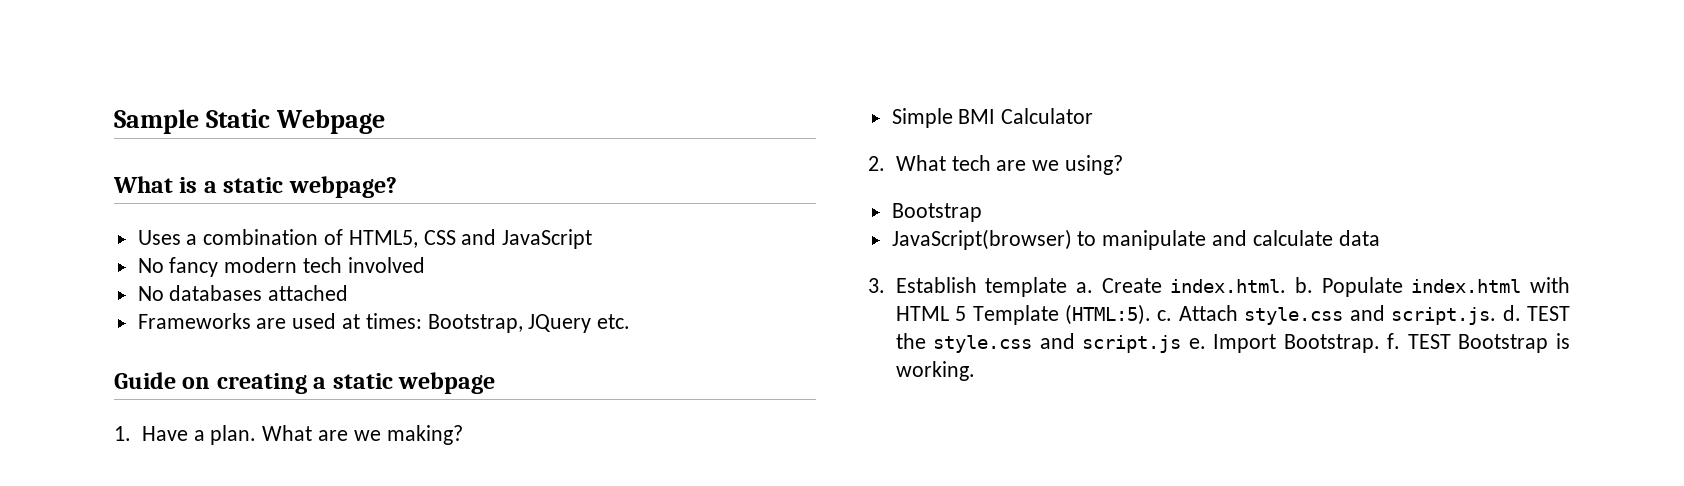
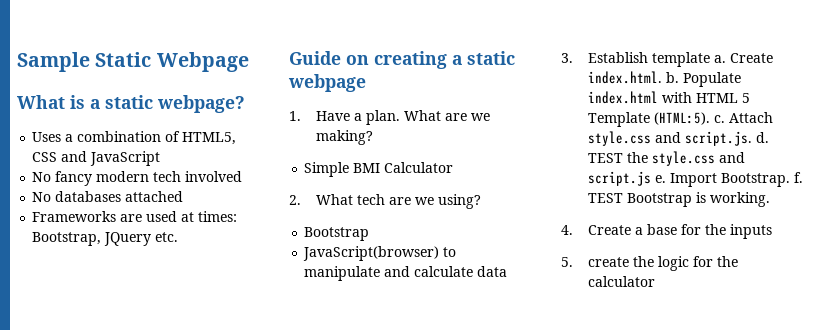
+ 4. Create a base for the inputs
+ 5. create the logic for the calculator

